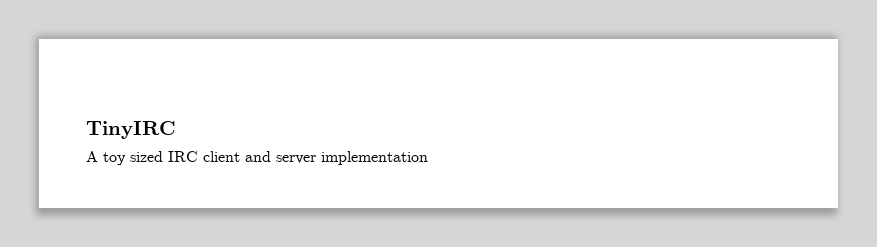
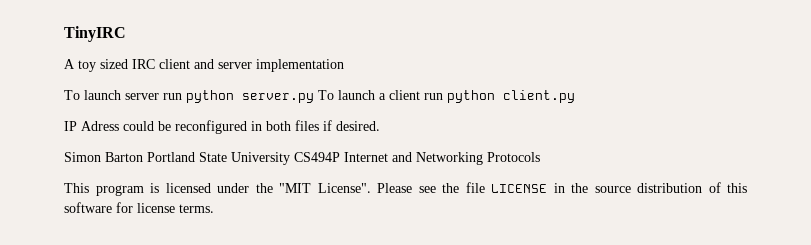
+ To launch server run python server.py To launch a client run python client.py
+ IP Adress could be reconfigured in both files if desired.
+ Simon Barton Portland State University CS494P Internet and Networking Protocols
+ This program is licensed under the "MIT License". Please see the file LICENSE in the source distribution of this software for license terms.

